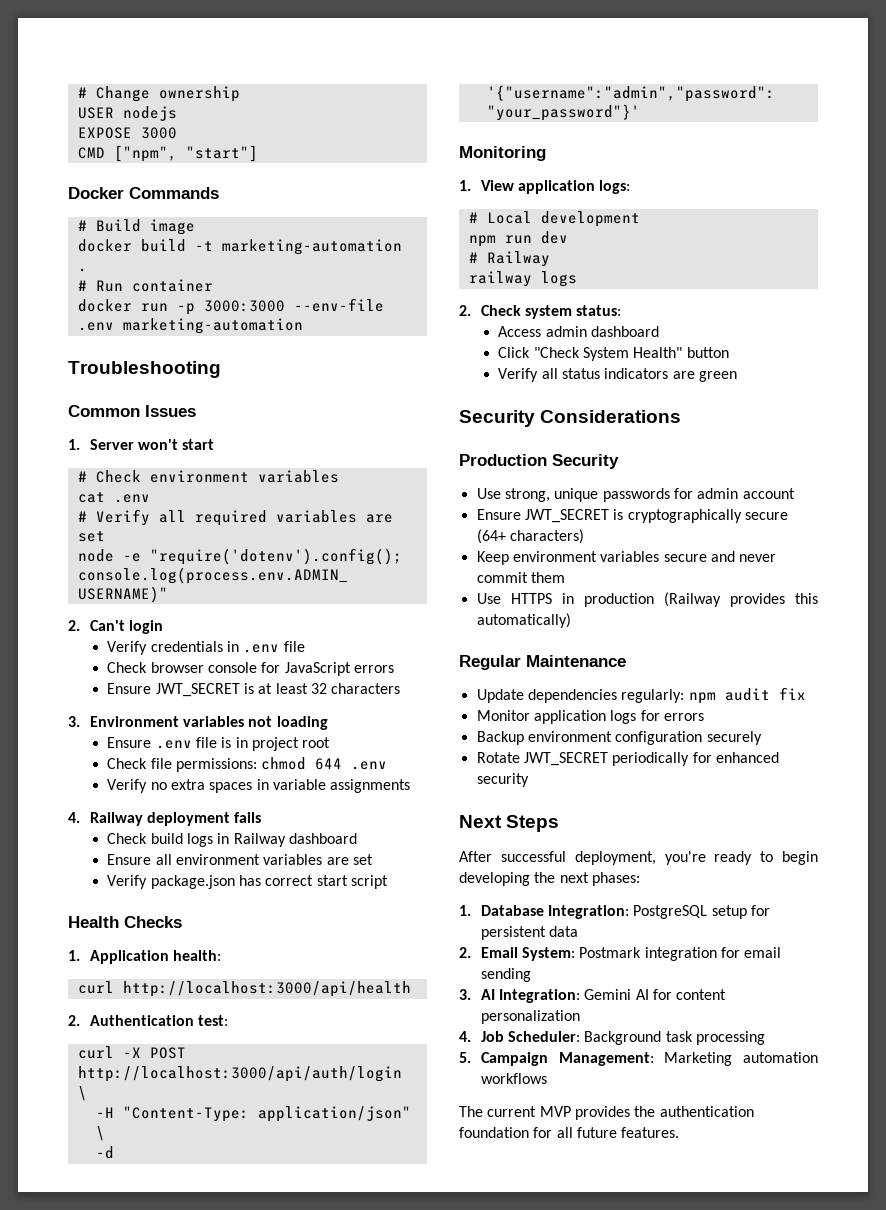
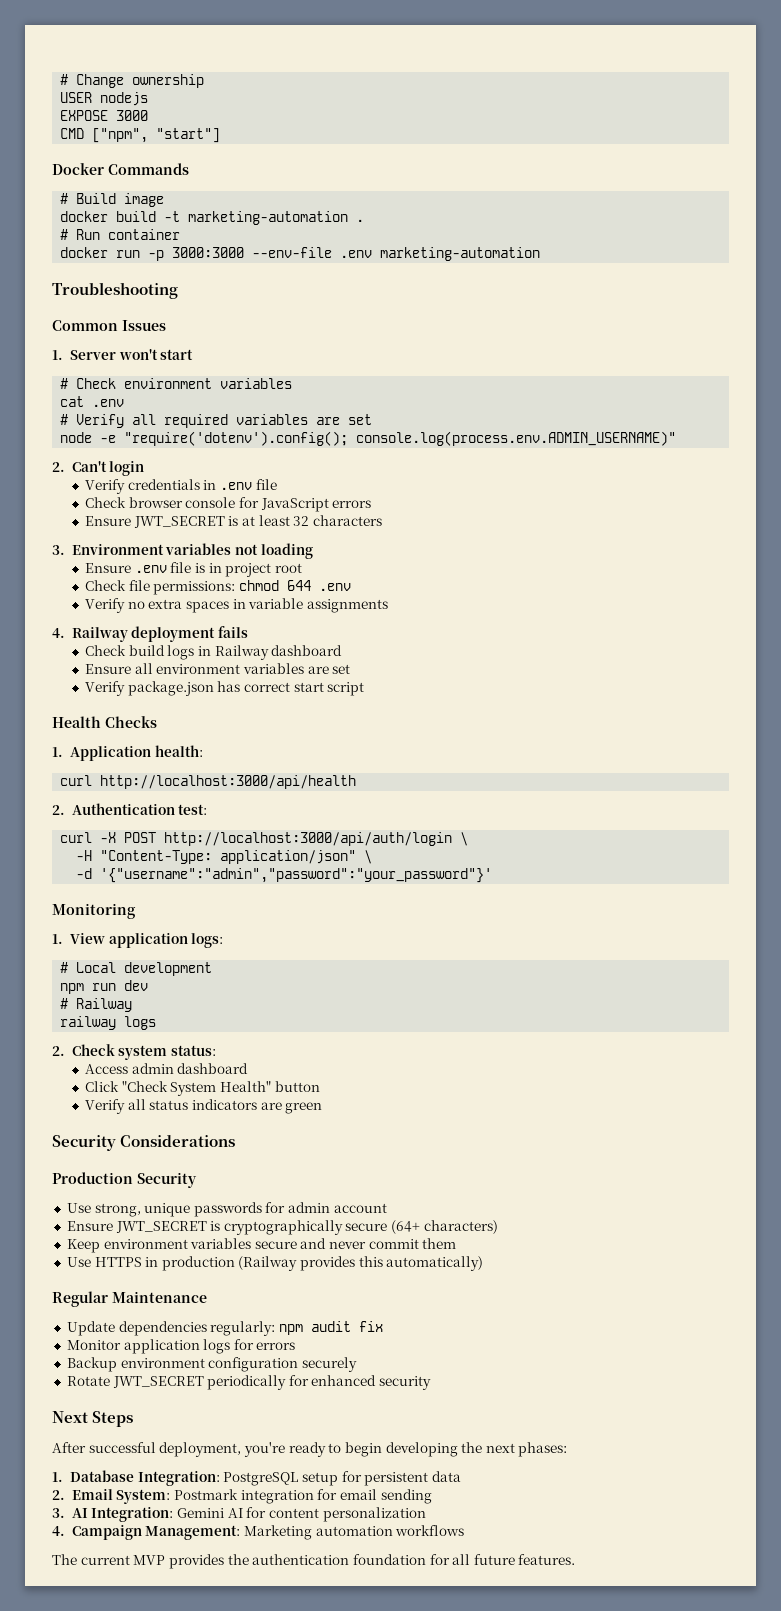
- 4. Job Scheduler: Background task processing
- 5. Campaign Management: Marketing automation workflows
+ 4. Campaign Management: Marketing automation workflows

